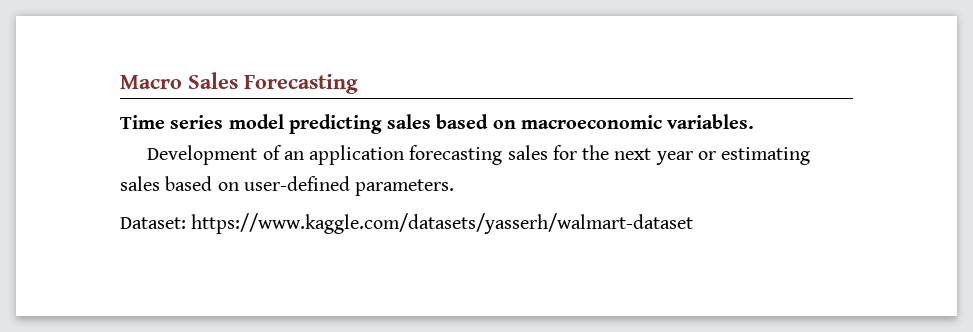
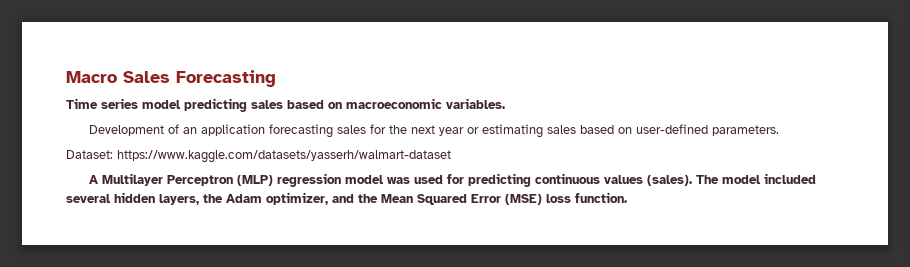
+ A Multilayer Perceptron (MLP) regression model was used for predicting continuous values (sales). The model included several hidden layers, the Adam optimizer, and the Mean Squared Error (MSE) loss function.

